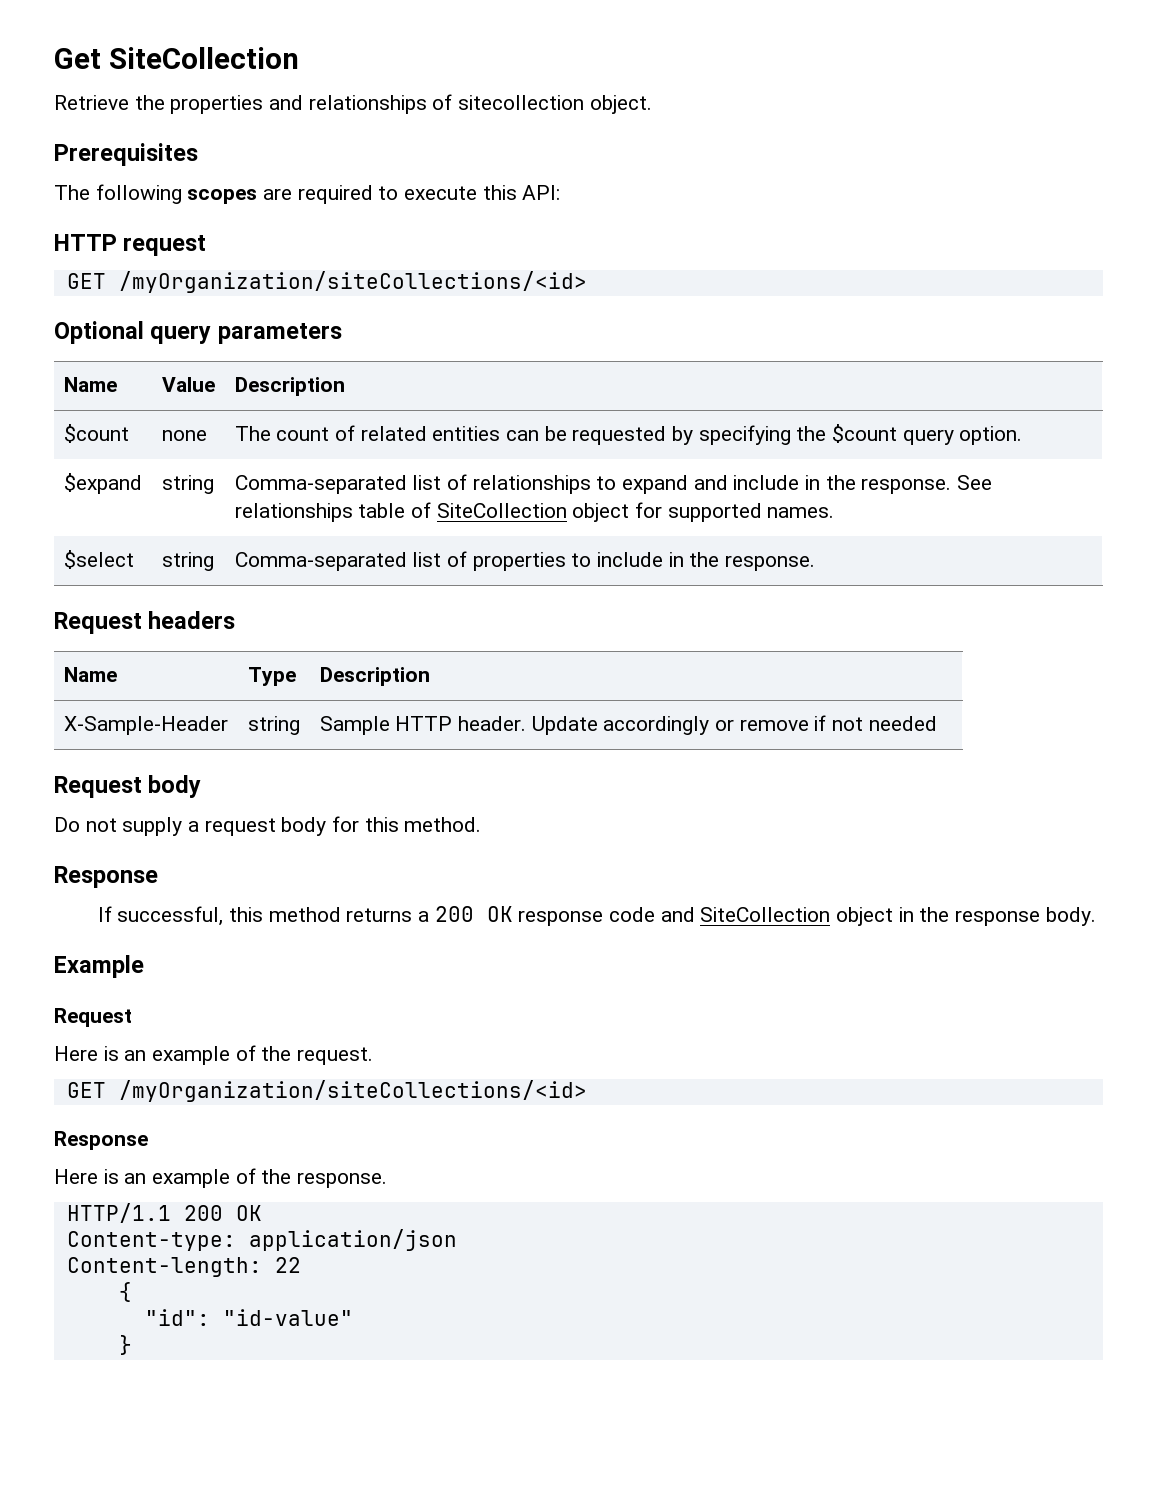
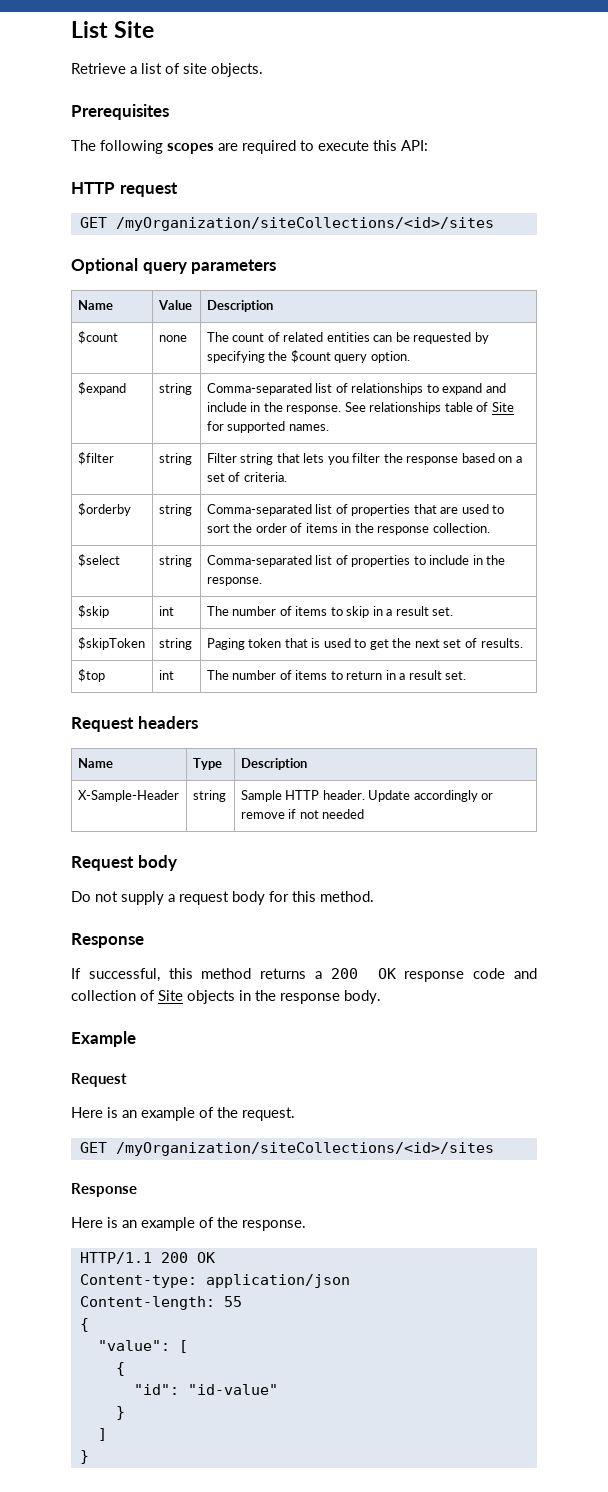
- Get SiteCollection
+ List Site
- Retrieve the properties and relationships of sitecollection object.
+ Retrieve a list of site objects.
  HTTP request
- GET /myOrganization/siteCollections/<id>
+ GET /myOrganization/siteCollections/<id>/sites
- $expand | string | Comma-separated list of relationships to expand and include in the response. See relationships table of SiteCollection object for supported names.
+ $expand | string | Comma-separated list of relationships to expand and include in the response. See relationships table of Site for supported names.
+ $filter | string | Filter string that lets you filter the response based on a set of criteria.
+ $orderby | string | Comma-separated list of properties that are used to sort the order of items in the response collection.
+ $skip | int | The number of items to skip in a result set.
+ $skipToken | string | Paging token that is used to get the next set of results.
+ $top | int | The number of items to return in a result set.
- If successful, this method returns a 200 OK response code and SiteCollection object in the response body.
+ If successful, this method returns a 200 OK response code and collection of Site objects in the response body.
  Here is an example of the request.
- GET /myOrganization/siteCollections/<id>
+ GET /myOrganization/siteCollections/<id>/sites
- Content-length: 22
+ Content-length: 55
+ {
+ "value": [
+ ]
+ }

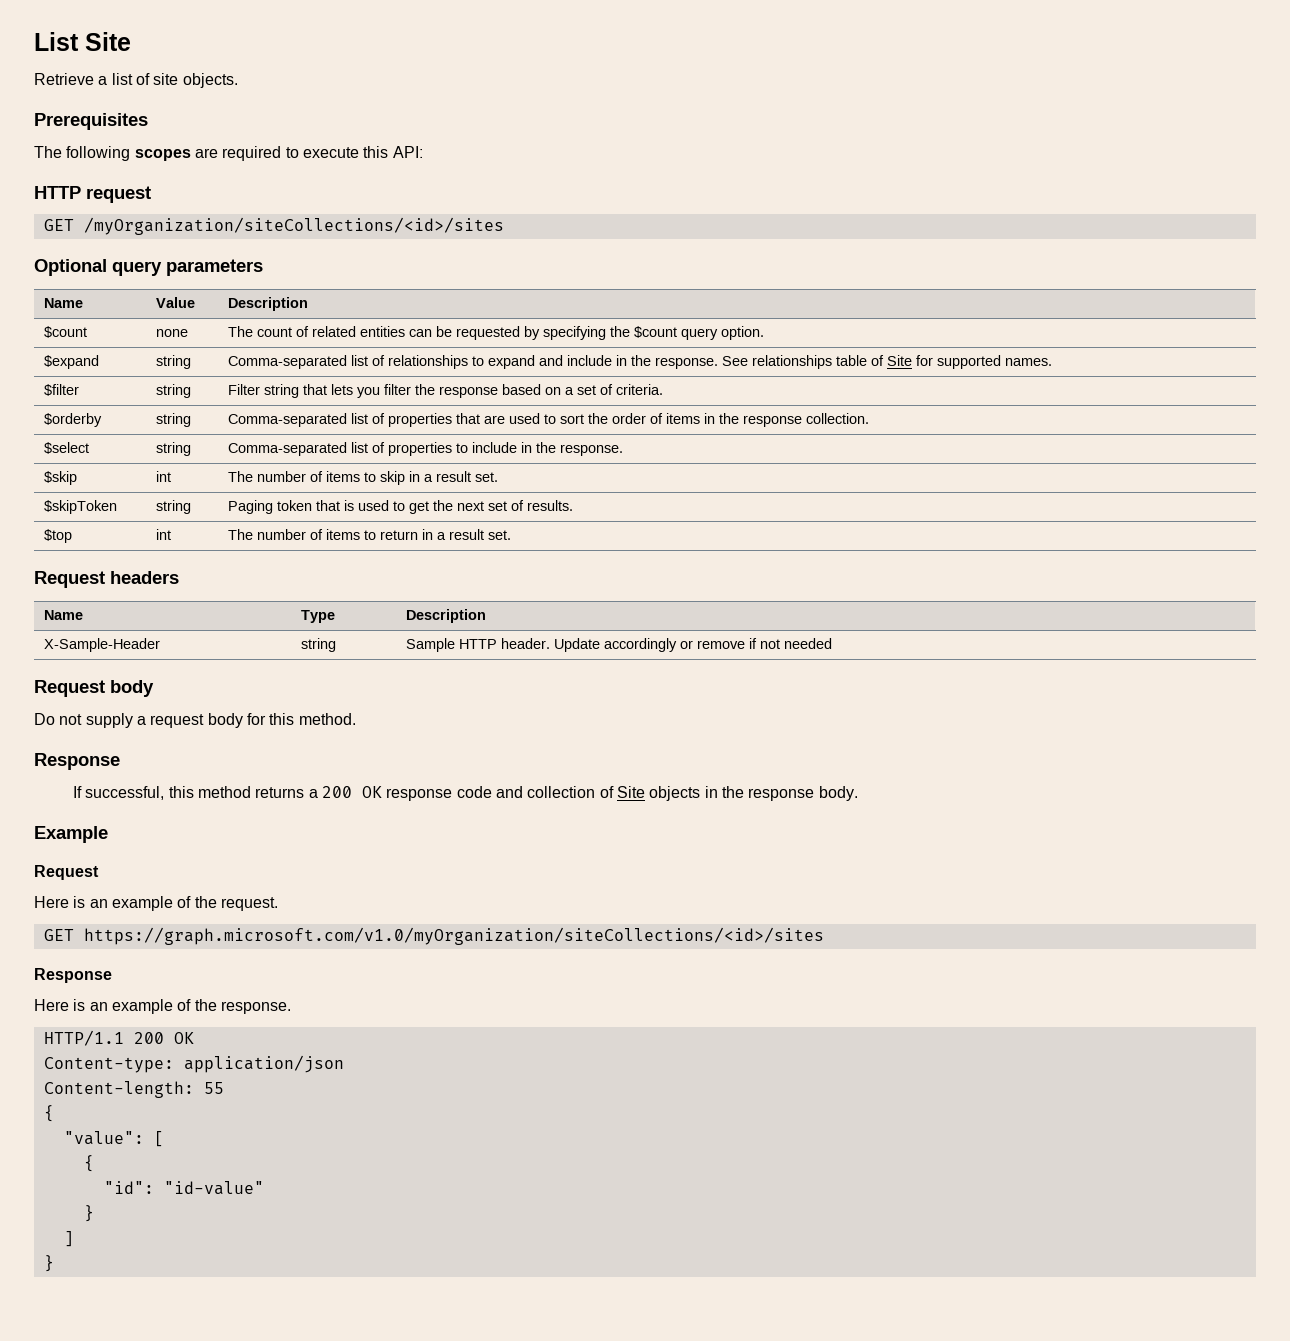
  Here is an example of the request.
- GET /myOrganization/siteCollections/<id>/sites
+ GET https://graph.microsoft.com/v1.0/myOrganization/siteCollections/<id>/sites

